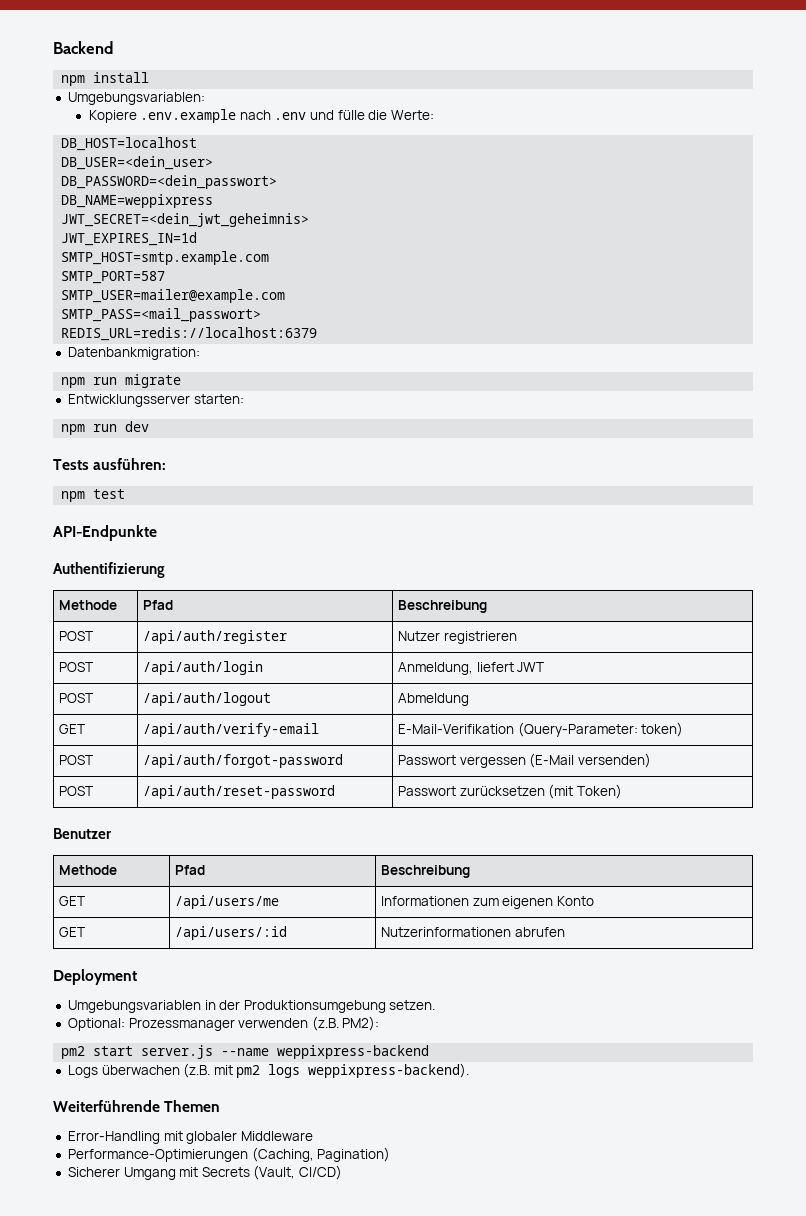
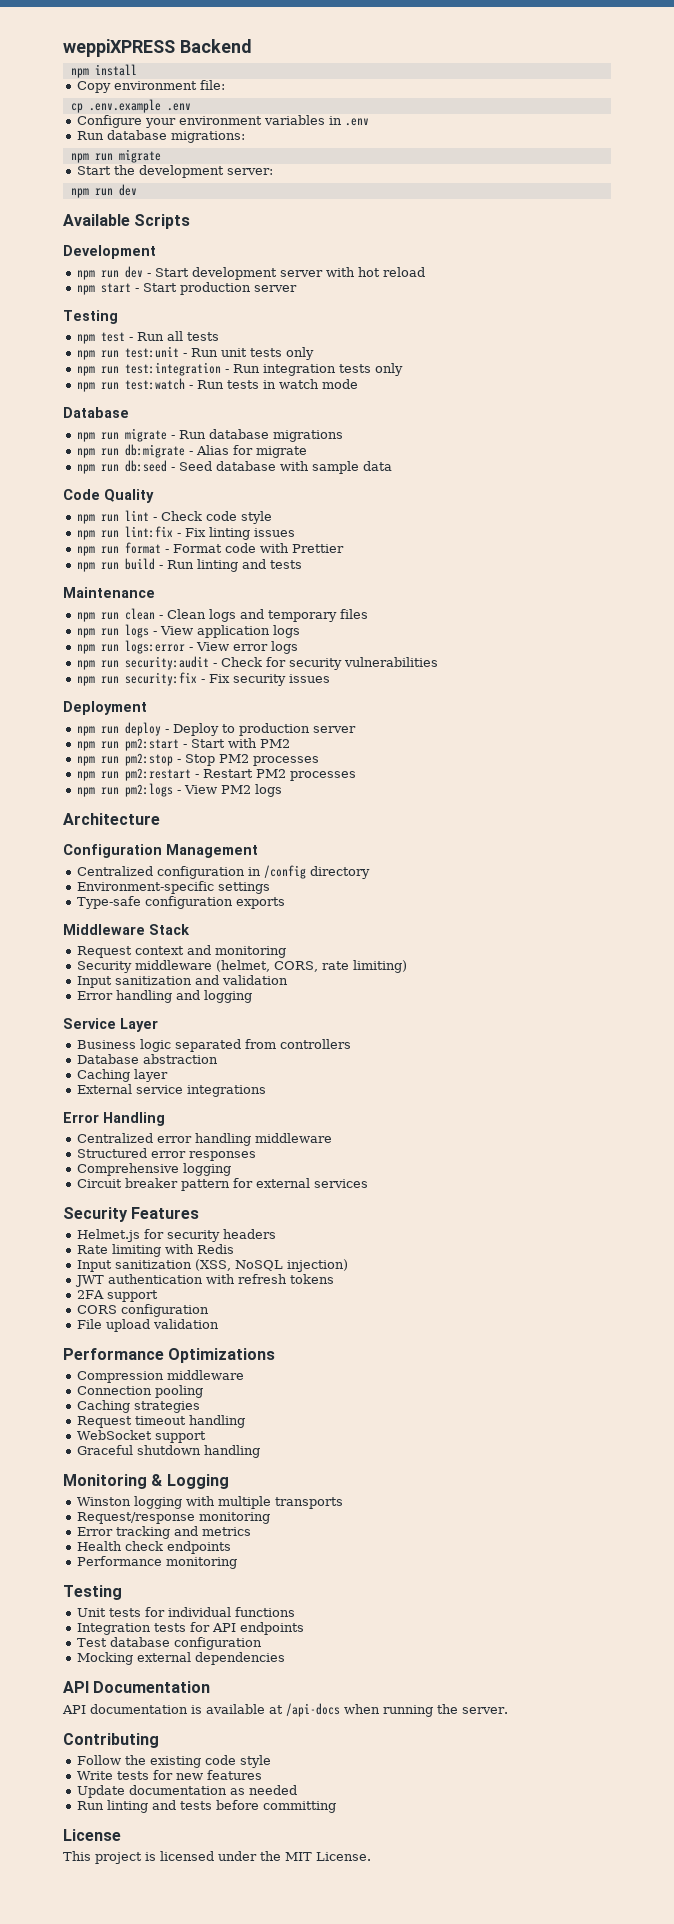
- Backend
+ weppiXPRESS Backend
- Umgebungsvariablen:
- Kopiere .env.example nach .env und fülle die Werte:
- DB_HOST=localhost
- DB_USER=<dein_user>
- DB_PASSWORD=<dein_passwort>
- DB_NAME=weppixpress
- JWT_SECRET=<dein_jwt_geheimnis>
- JWT_EXPIRES_IN=1d
- SMTP_HOST=smtp.example.com
- SMTP_PORT=587
- SMTP_USER=mailer@example.com
- SMTP_PASS=<mail_passwort>
- REDIS_URL=redis://localhost:6379
- Datenbankmigration:
+ Copy environment file:
+ cp .env.example .env
+ Configure your environment variables in .env
+ Run database migrations:
- Entwicklungsserver starten:
+ Start the development server:
- Tests ausführen:
- npm test
- API-Endpunkte
- Authentifizierung
- Methode | Pfad | Beschreibung
- POST | /api/auth/register | Nutzer registrieren
- POST | /api/auth/login | Anmeldung, liefert JWT
- POST | /api/auth/logout | Abmeldung
- GET | /api/auth/verify-email | E-Mail-Verifikation (Query-Parameter: token)
- POST | /api/auth/forgot-password | Passwort vergessen (E-Mail versenden)
- POST | /api/auth/reset-password | Passwort zurücksetzen (mit Token)
- Benutzer
- Methode | Pfad | Beschreibung
- GET | /api/users/me | Informationen zum eigenen Konto
- GET | /api/users/:id | Nutzerinformationen abrufen
+ Available Scripts
+ Development
+ npm run dev - Start development server with hot reload
+ npm start - Start production server
+ Testing
+ npm test - Run all tests
+ npm run test:unit - Run unit tests only
+ npm run test:integration - Run integration tests only
+ npm run test:watch - Run tests in watch mode
+ Database
+ npm run migrate - Run database migrations
+ npm run db:migrate - Alias for migrate
+ npm run db:seed - Seed database with sample data
+ Code Quality
+ npm run lint - Check code style
+ npm run lint:fix - Fix linting issues
+ npm run format - Format code with Prettier
+ npm run build - Run linting and tests
+ Maintenance
+ npm run clean - Clean logs and temporary files
+ npm run logs - View application logs
+ npm run logs:error - View error logs
+ npm run security:audit - Check for security vulnerabilities
+ npm run security:fix - Fix security issues
  Deployment
- Umgebungsvariablen in der Produktionsumgebung setzen.
- Optional: Prozessmanager verwenden (z.B. PM2):
- pm2 start server.js --name weppixpress-backend
- Logs überwachen (z.B. mit pm2 logs weppixpress-backend).
- Weiterführende Themen
- Error-Handling mit globaler Middleware
- Performance-Optimierungen (Caching, Pagination)
- Sicherer Umgang mit Secrets (Vault, CI/CD)
+ npm run deploy - Deploy to production server
+ npm run pm2:start - Start with PM2
+ npm run pm2:stop - Stop PM2 processes
+ npm run pm2:restart - Restart PM2 processes
+ npm run pm2:logs - View PM2 logs
+ Architecture
+ Configuration Management
+ Centralized configuration in /config directory
+ Environment-specific settings
+ Type-safe configuration exports
+ Middleware Stack
+ Request context and monitoring
+ Security middleware (helmet, CORS, rate limiting)
+ Input sanitization and validation
+ Error handling and logging
+ Service Layer
+ Business logic separated from controllers
+ Database abstraction
+ Caching layer
+ External service integrations
+ Error Handling
+ Centralized error handling middleware
+ Structured error responses
+ Comprehensive logging
+ Circuit breaker pattern for external services
+ Security Features
+ Helmet.js for security headers
+ Rate limiting with Redis
+ Input sanitization (XSS, NoSQL injection)
+ JWT authentication with refresh tokens
+ 2FA support
+ CORS configuration
+ File upload validation
+ Performance Optimizations
+ Compression middleware
+ Connection pooling
+ Caching strategies
+ Request timeout handling
+ WebSocket support
+ Graceful shutdown handling
+ Monitoring & Logging
+ Winston logging with multiple transports
+ Request/response monitoring
+ Error tracking and metrics
+ Health check endpoints
+ Performance monitoring
+ Testing
+ Unit tests for individual functions
+ Integration tests for API endpoints
+ Test database configuration
+ Mocking external dependencies
+ API Documentation
+ API documentation is available at /api-docs when running the server.
+ Contributing
+ Follow the existing code style
+ Write tests for new features
+ Update documentation as needed
+ Run linting and tests before committing
+ License
+ This project is licensed under the MIT License.

